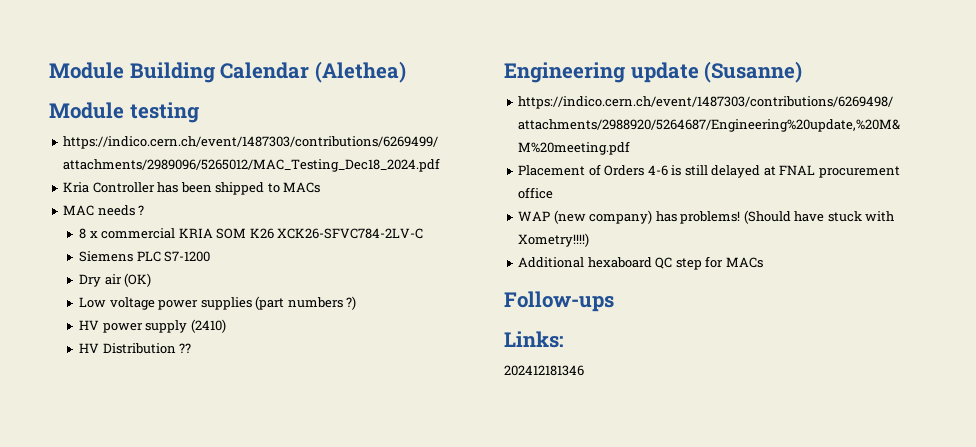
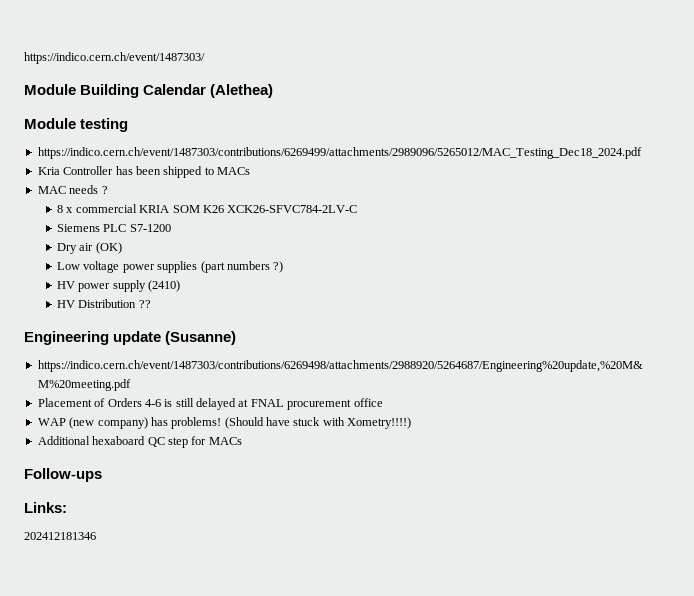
+ https://indico.cern.ch/event/1487303/

